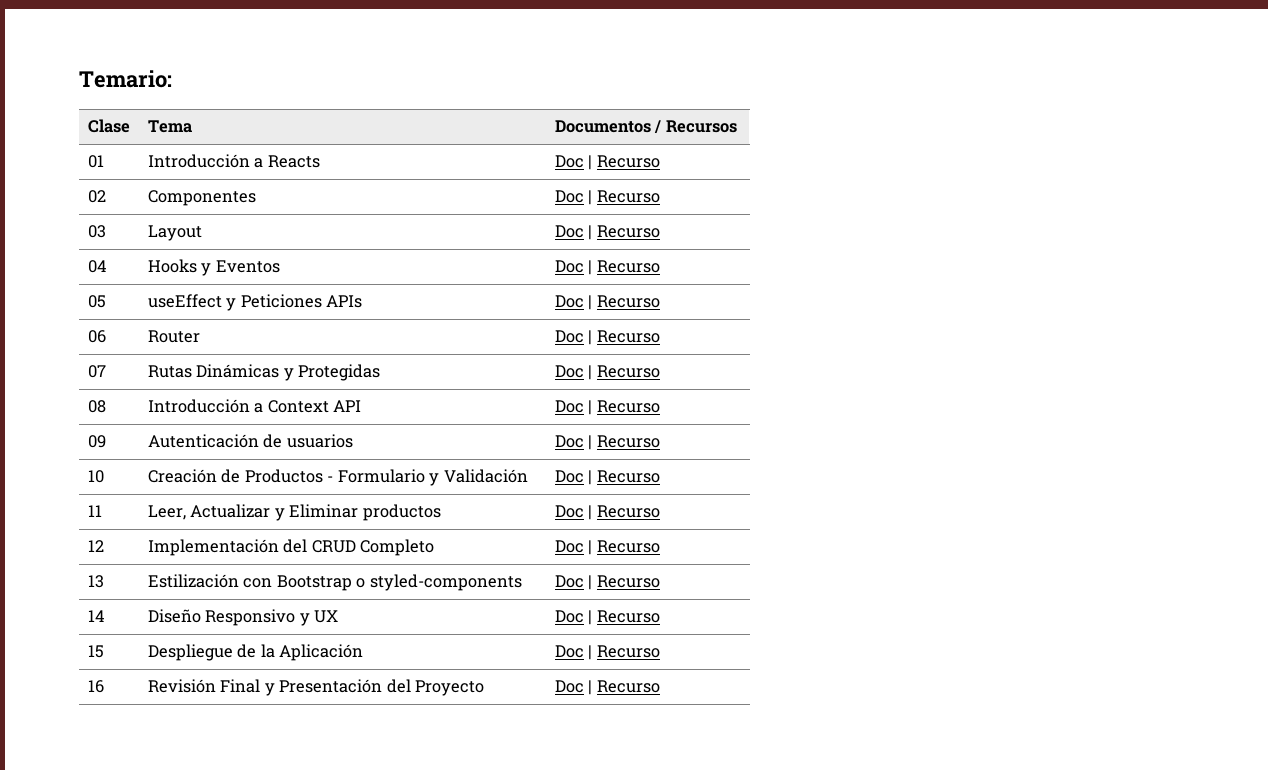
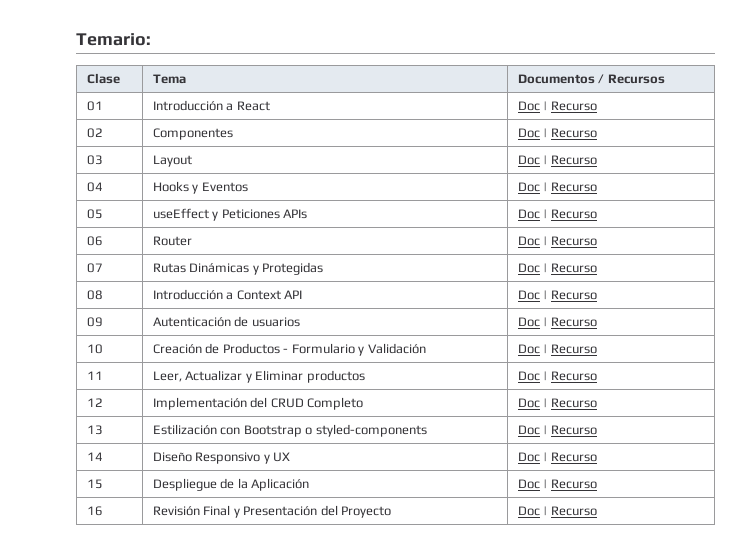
- 01 | Introducción a Reacts | Doc | Recurso
+ 01 | Introducción a React | Doc | Recurso

